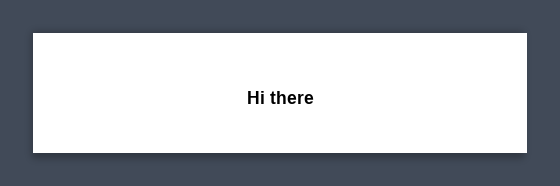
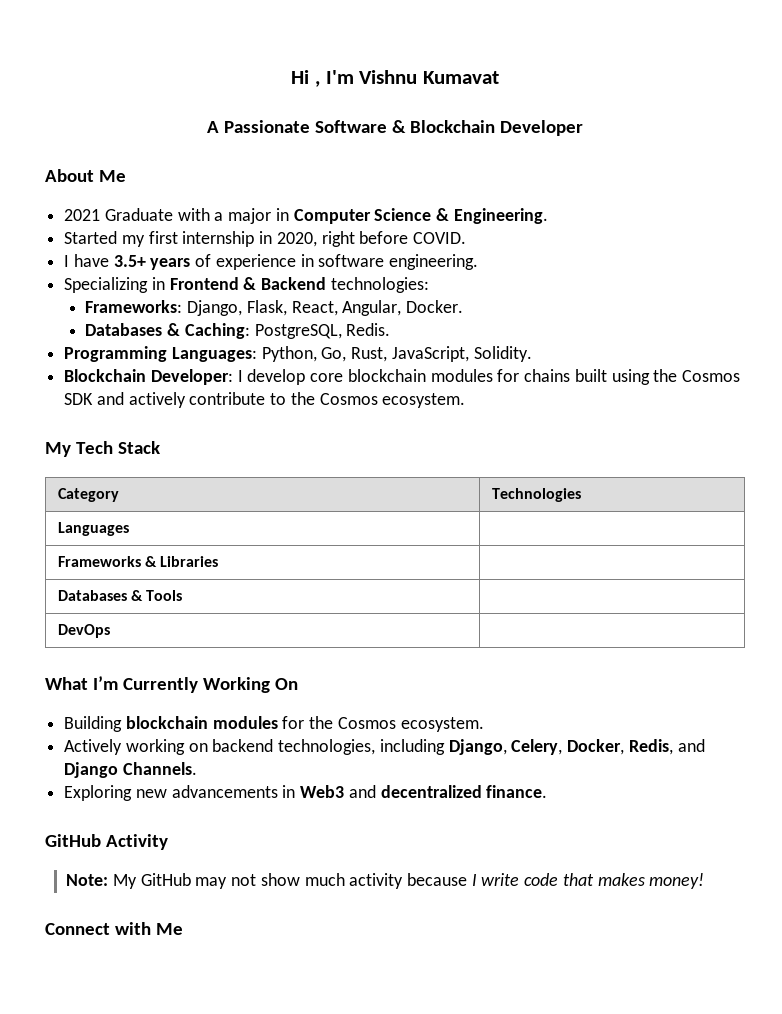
- Hi there
+ Hi , I'm Vishnu Kumavat
+ A Passionate Software & Blockchain Developer
+ About Me
+ 2021 Graduate with a major in Computer Science & Engineering.
+ Started my first internship in 2020, right before COVID.
+ I have 3.5+ years of experience in software engineering.
+ Specializing in Frontend & Backend technologies:
+ Frameworks: Django, Flask, React, Angular, Docker.
+ Databases & Caching: PostgreSQL, Redis.
+ Programming Languages: Python, Go, Rust, JavaScript, Solidity.
+ Blockchain Developer: I develop core blockchain modules for chains built using the Cosmos SDK and actively contribute to the Cosmos ecosystem.
+ My Tech Stack
+ Category | Technologies
+ Languages |
+ Frameworks & Libraries |
+ Databases & Tools |
+ DevOps |
+ What I’m Currently Working On
+ Building blockchain modules for the Cosmos ecosystem.
+ Actively working on backend technologies, including Django, Celery, Docker, Redis, and Django Channels.
+ Exploring new advancements in Web3 and decentralized finance.
+ GitHub Activity
+ Note: My GitHub may not show much activity because I write code that makes money!
+ Connect with Me

